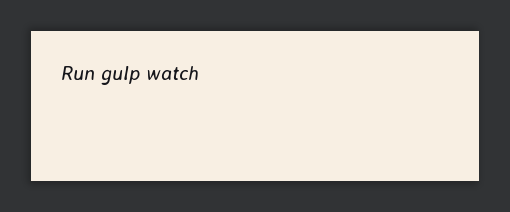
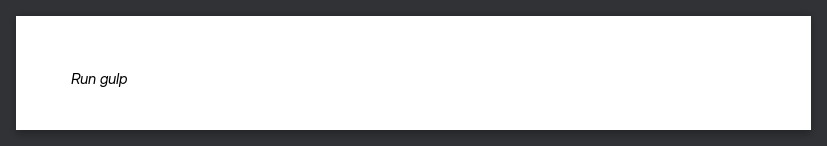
- Run gulp watch
+ Run gulp

